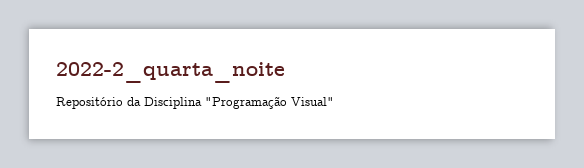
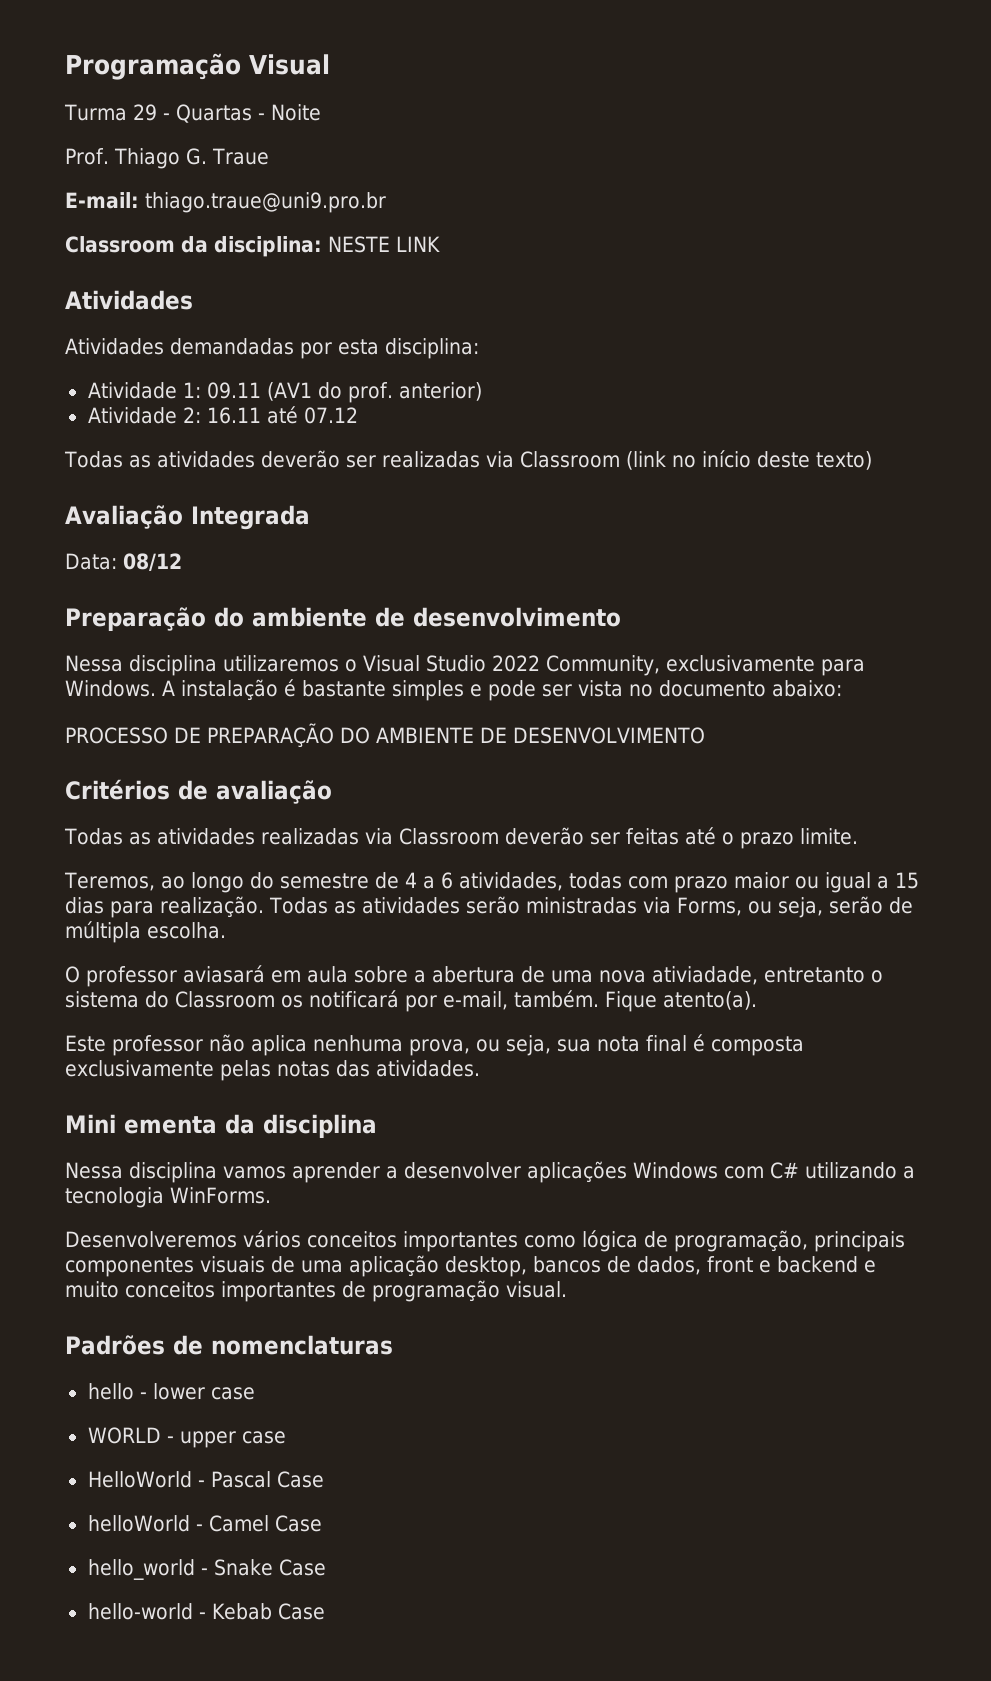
- 2022-2_quarta_noite
- Repositório da Disciplina "Programação Visual"
+ Programação Visual
+ Turma 29 - Quartas - Noite
+ Prof. Thiago G. Traue
+ E-mail: thiago.traue@uni9.pro.br
+ Classroom da disciplina: NESTE LINK
+ Atividades
+ Atividades demandadas por esta disciplina:
+ Atividade 1: 09.11 (AV1 do prof. anterior)
+ Atividade 2: 16.11 até 07.12
+ Todas as atividades deverão ser realizadas via Classroom (link no início deste texto)
+ Avaliação Integrada
+ Data: 08/12
+ Preparação do ambiente de desenvolvimento
+ Nessa disciplina utilizaremos o Visual Studio 2022 Community, exclusivamente para Windows. A instalação é bastante simples e pode ser vista no documento abaixo:
+ PROCESSO DE PREPARAÇÃO DO AMBIENTE DE DESENVOLVIMENTO
+ Critérios de avaliação
+ Todas as atividades realizadas via Classroom deverão ser feitas até o prazo limite.
+ Teremos, ao longo do semestre de 4 a 6 atividades, todas com prazo maior ou igual a 15 dias para realização. Todas as atividades serão ministradas via Forms, ou seja, serão de múltipla escolha.
+ O professor aviasará em aula sobre a abertura de uma nova ativiadade, entretanto o sistema do Classroom os notificará por e-mail, também. Fique atento(a).
+ Este professor não aplica nenhuma prova, ou seja, sua nota final é composta exclusivamente pelas notas das atividades.
+ Mini ementa da disciplina
+ Nessa disciplina vamos aprender a desenvolver aplicações Windows com C# utilizando a tecnologia WinForms.
+ Desenvolveremos vários conceitos importantes como lógica de programação, principais componentes visuais de uma aplicação desktop, bancos de dados, front e backend e muito conceitos importantes de programação visual.
+ Padrões de nomenclaturas
+ hello - lower case
+ WORLD - upper case
+ HelloWorld - Pascal Case
+ helloWorld - Camel Case
+ hello_world - Snake Case
+ hello-world - Kebab Case

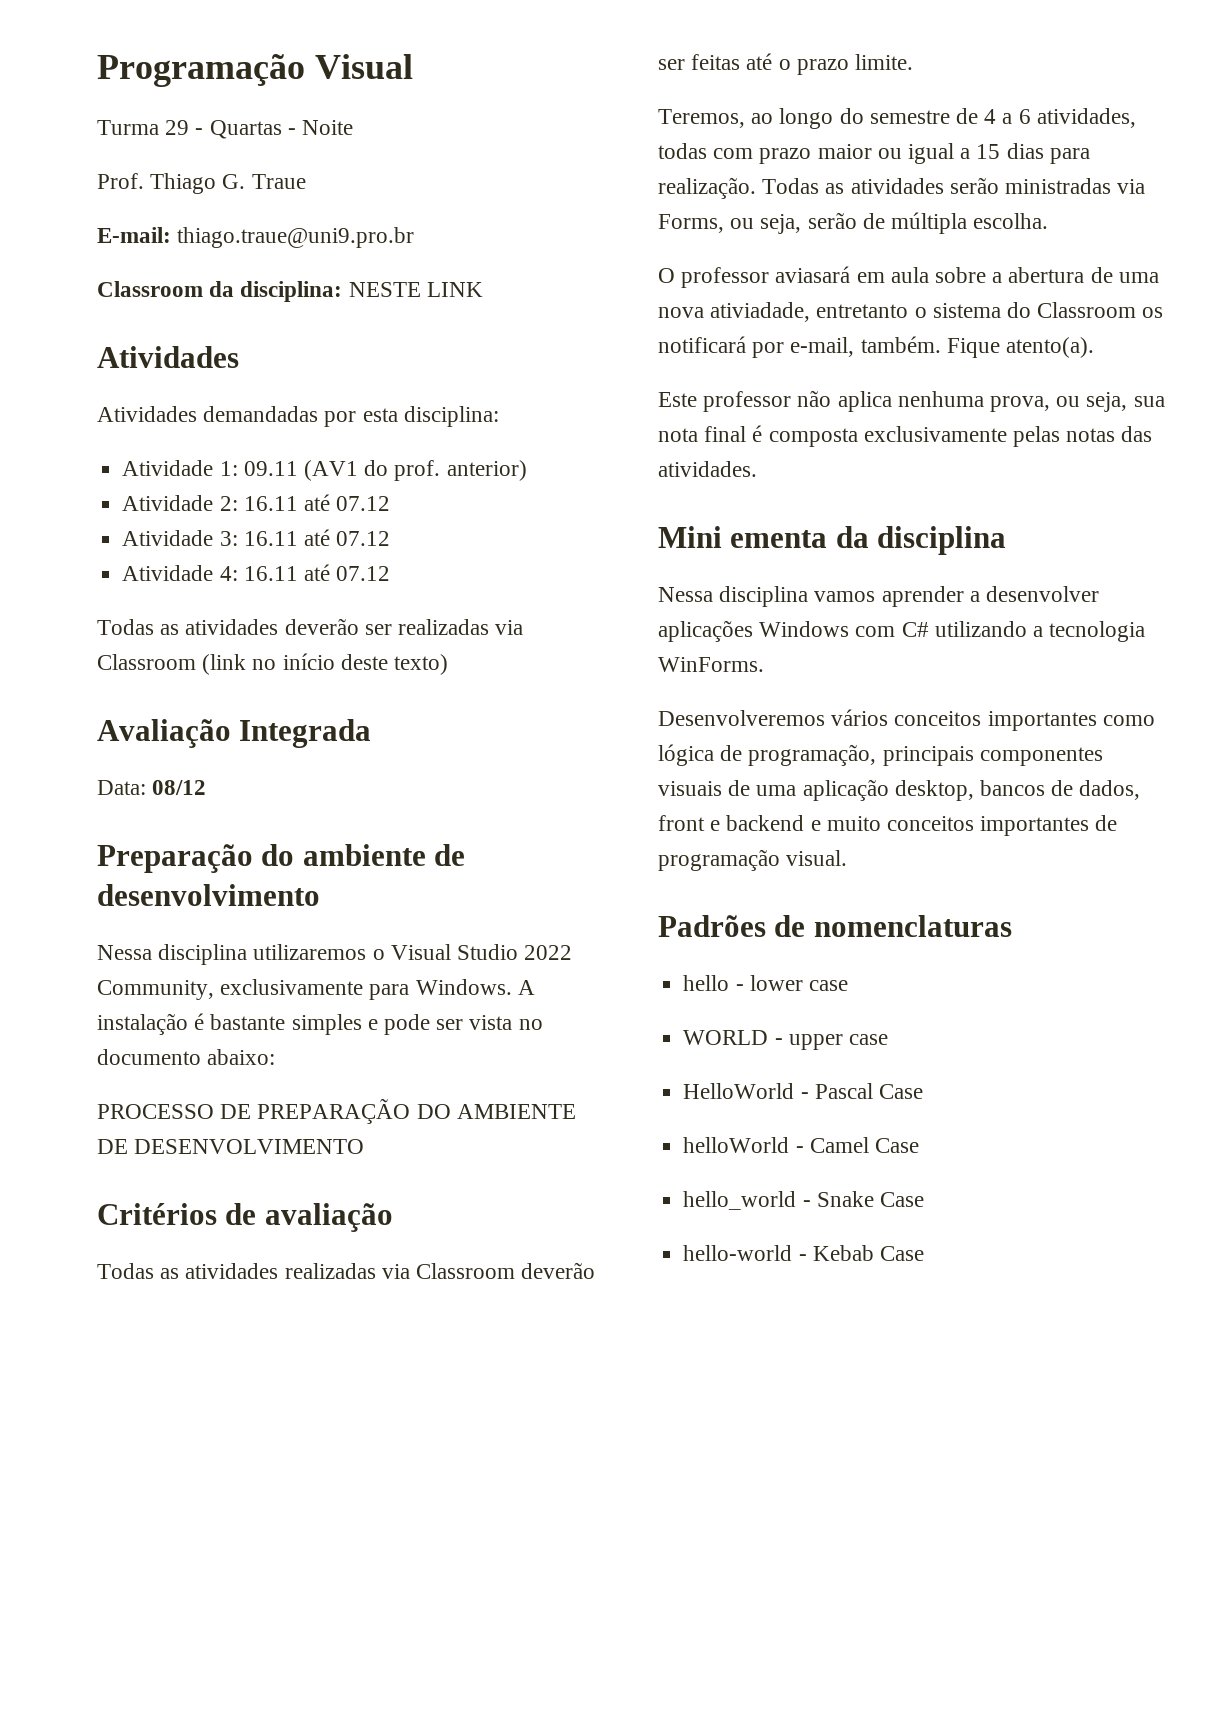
+ Atividade 3: 16.11 até 07.12
+ Atividade 4: 16.11 até 07.12

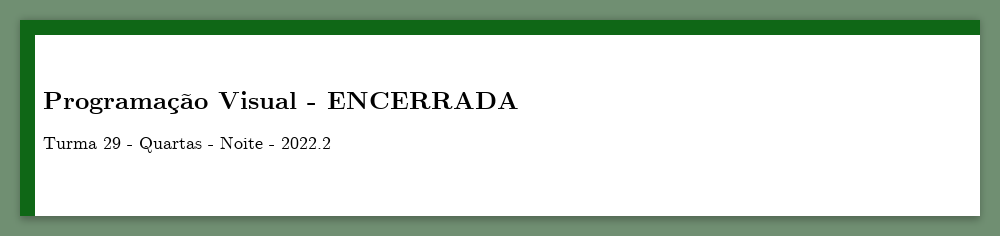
- Programação Visual
+ Programação Visual - ENCERRADA
- Turma 29 - Quartas - Noite
- Prof. Thiago G. Traue
- E-mail: thiago.traue@uni9.pro.br
- Classroom da disciplina: NESTE LINK
- Atividades
- Atividades demandadas por esta disciplina:
- Atividade 1: 09.11 (AV1 do prof. anterior)
- Atividade 2: 16.11 até 07.12
- Atividade 3: 16.11 até 07.12
- Atividade 4: 16.11 até 07.12
- Todas as atividades deverão ser realizadas via Classroom (link no início deste texto)
- Avaliação Integrada
- Data: 08/12
- Preparação do ambiente de desenvolvimento
- Nessa disciplina utilizaremos o Visual Studio 2022 Community, exclusivamente para Windows. A instalação é bastante simples e pode ser vista no documento abaixo:
- PROCESSO DE PREPARAÇÃO DO AMBIENTE DE DESENVOLVIMENTO
- Critérios de avaliação
- Todas as atividades realizadas via Classroom deverão ser feitas até o prazo limite.
- Teremos, ao longo do semestre de 4 a 6 atividades, todas com prazo maior ou igual a 15 dias para realização. Todas as atividades serão ministradas via Forms, ou seja, serão de múltipla escolha.
- O professor aviasará em aula sobre a abertura de uma nova ativiadade, entretanto o sistema do Classroom os notificará por e-mail, também. Fique atento(a).
- Este professor não aplica nenhuma prova, ou seja, sua nota final é composta exclusivamente pelas notas das atividades.
- Mini ementa da disciplina
- Nessa disciplina vamos aprender a desenvolver aplicações Windows com C# utilizando a tecnologia WinForms.
- Desenvolveremos vários conceitos importantes como lógica de programação, principais componentes visuais de uma aplicação desktop, bancos de dados, front e backend e muito conceitos importantes de programação visual.
- Padrões de nomenclaturas
- hello - lower case
- WORLD - upper case
- HelloWorld - Pascal Case
- helloWorld - Camel Case
- hello_world - Snake Case
- hello-world - Kebab Case
+ Turma 29 - Quartas - Noite - 2022.2

